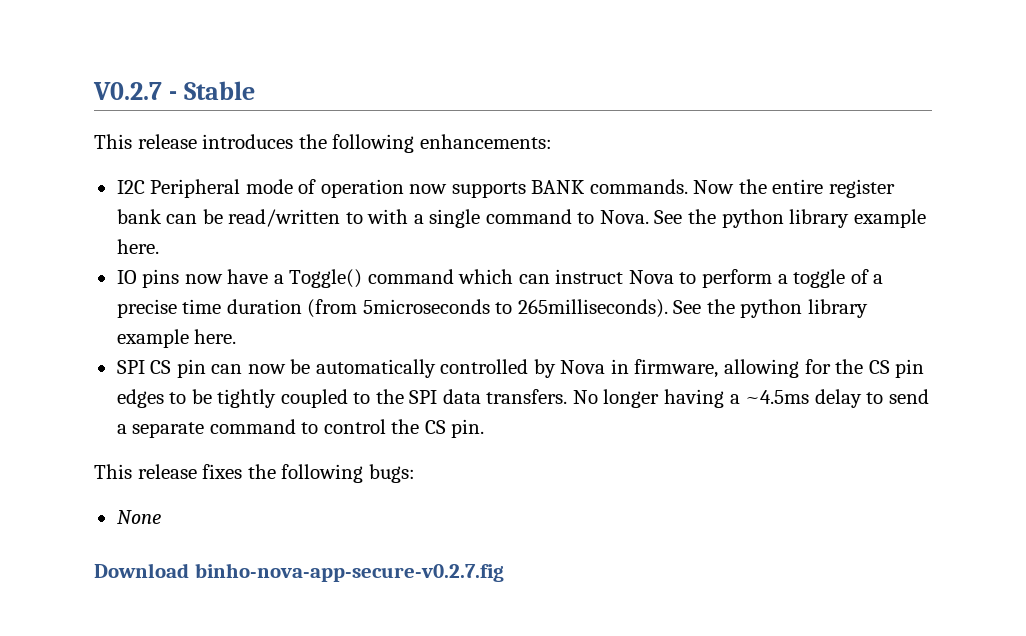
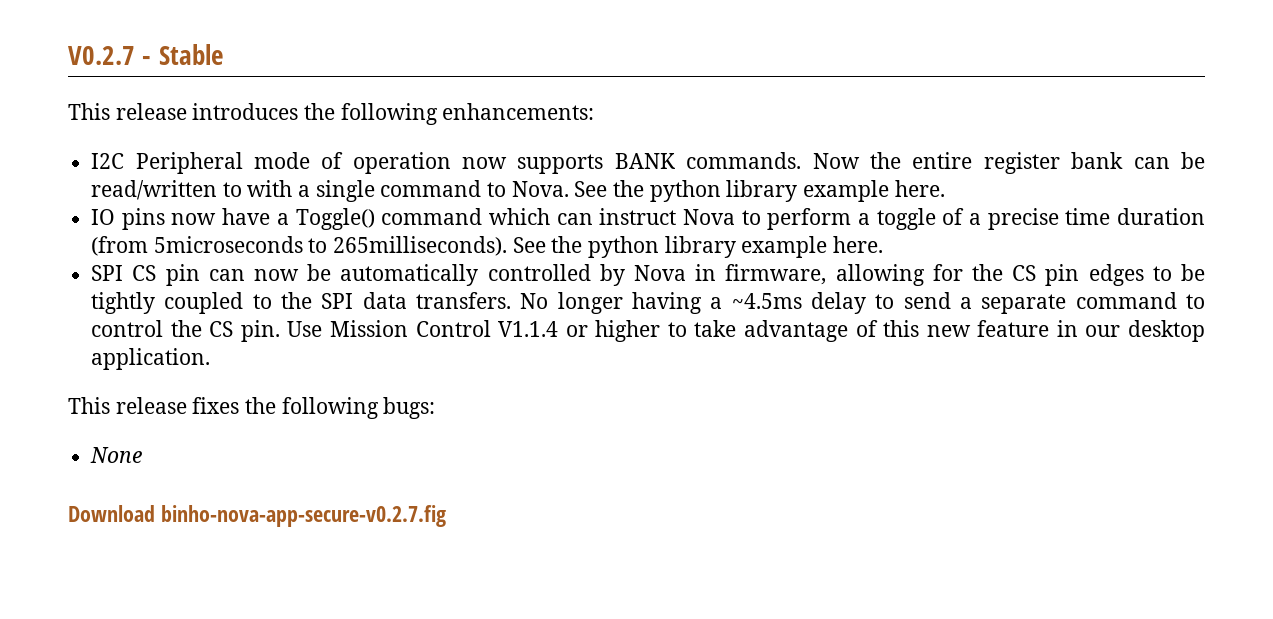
+ Use Mission Control V1.1.4 or higher to take advantage of this new feature in our desktop application.

